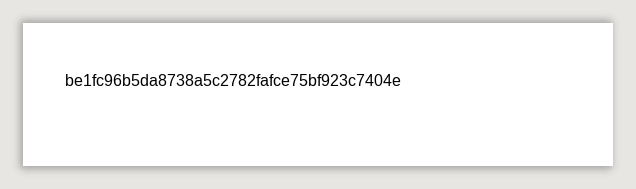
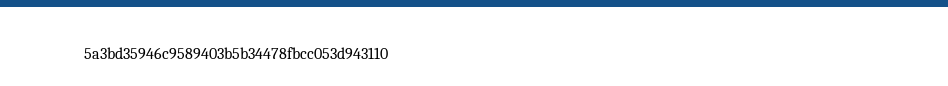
- be1fc96b5da8738a5c2782fafce75bf923c7404e
+ 5a3bd35946c9589403b5b34478fbcc053d943110

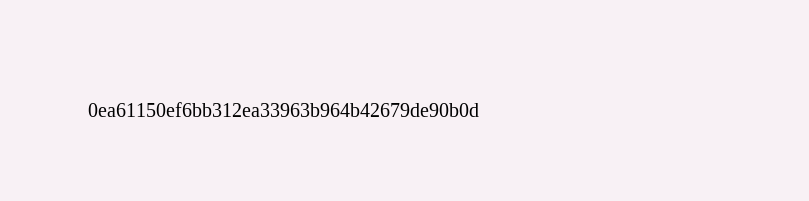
- 5a3bd35946c9589403b5b34478fbcc053d943110
+ 0ea61150ef6bb312ea33963b964b42679de90b0d

